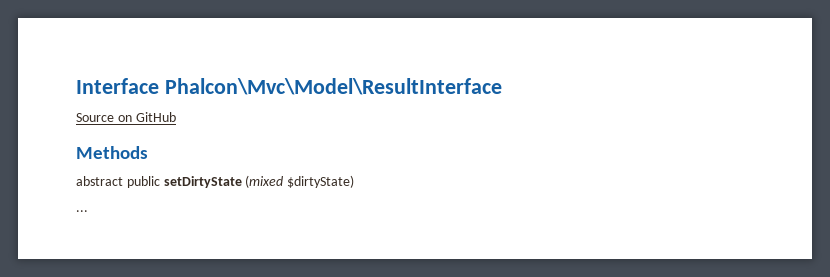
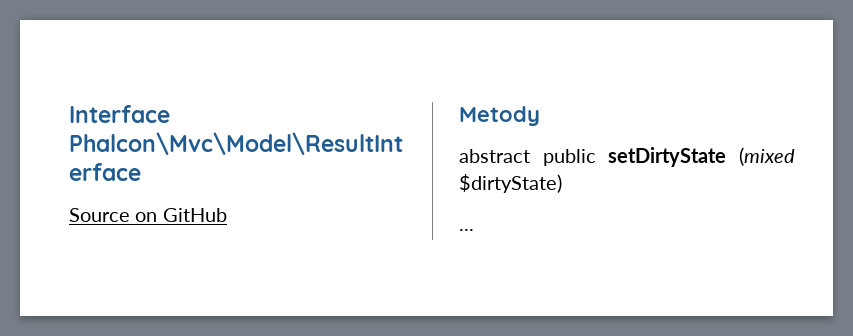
- Methods
+ Metody

